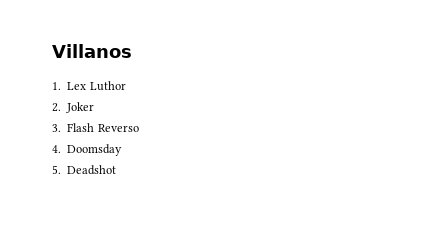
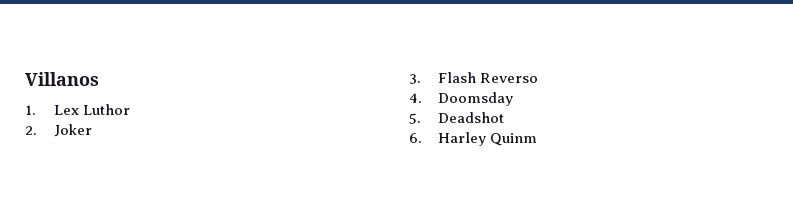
+ 6. Harley Quinm

